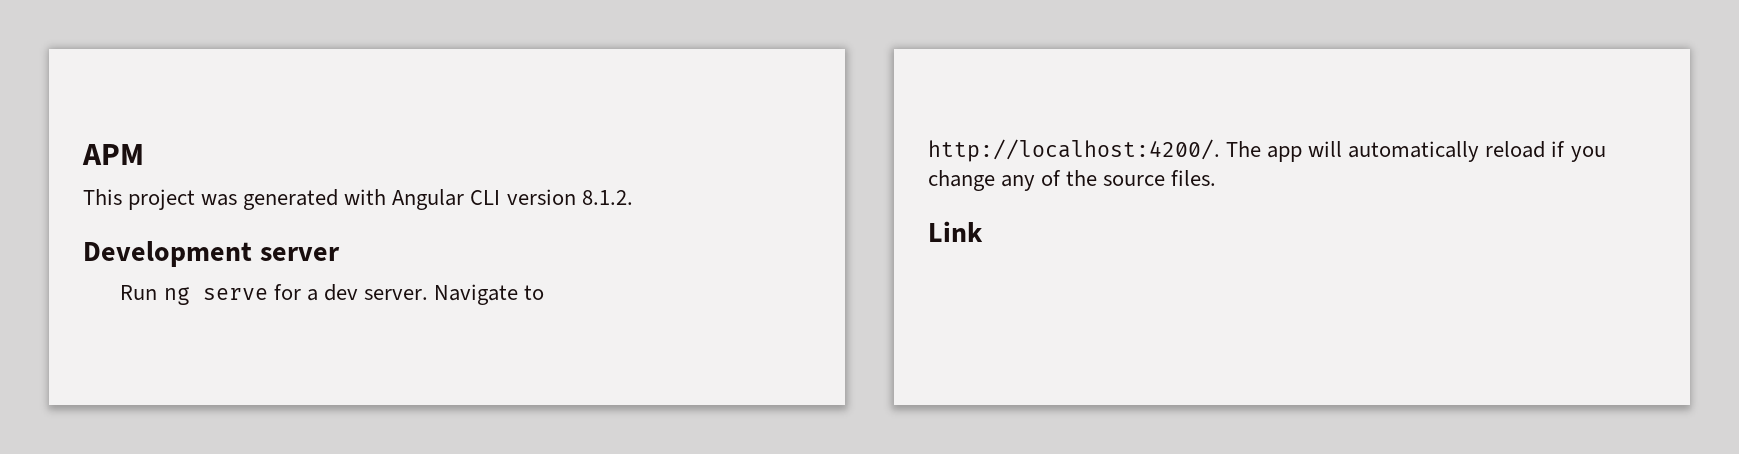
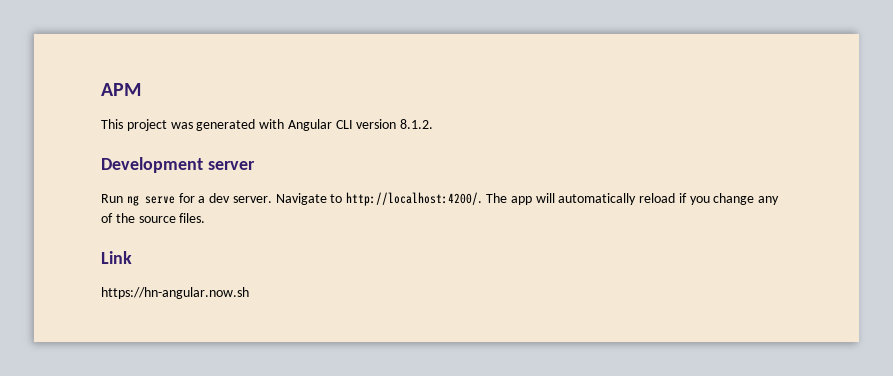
+ https://hn-angular.now.sh

